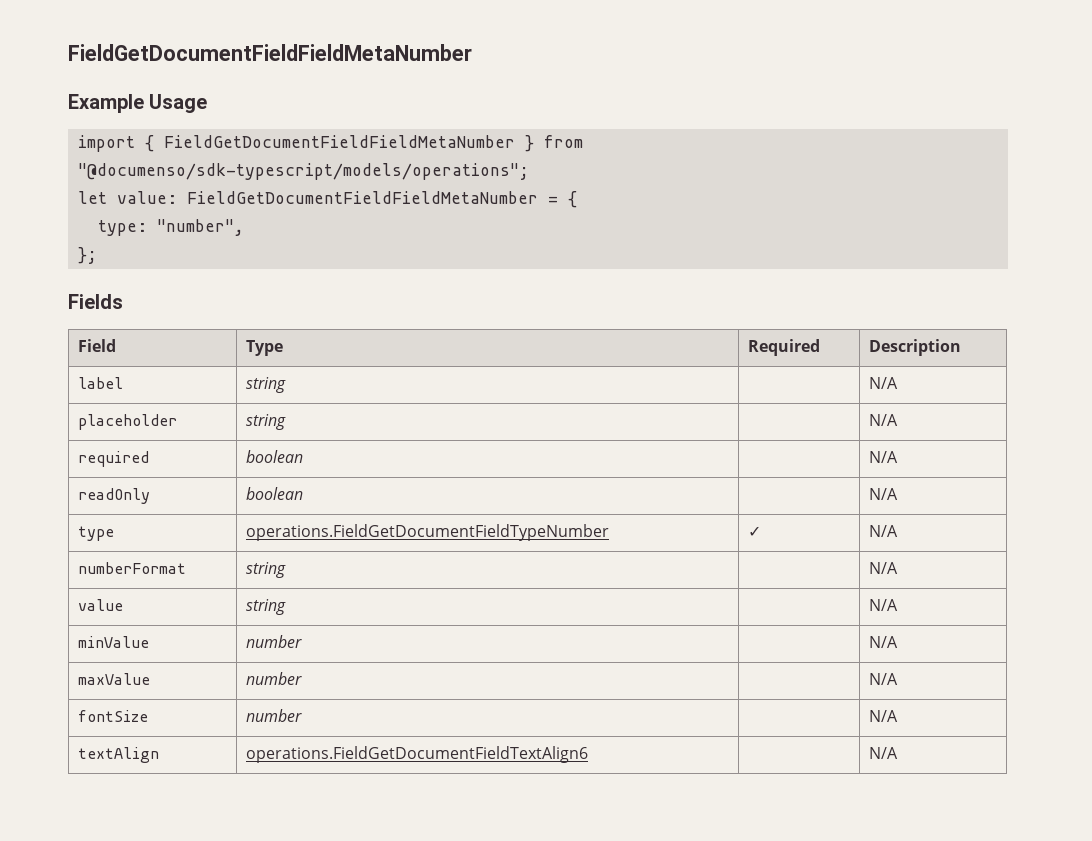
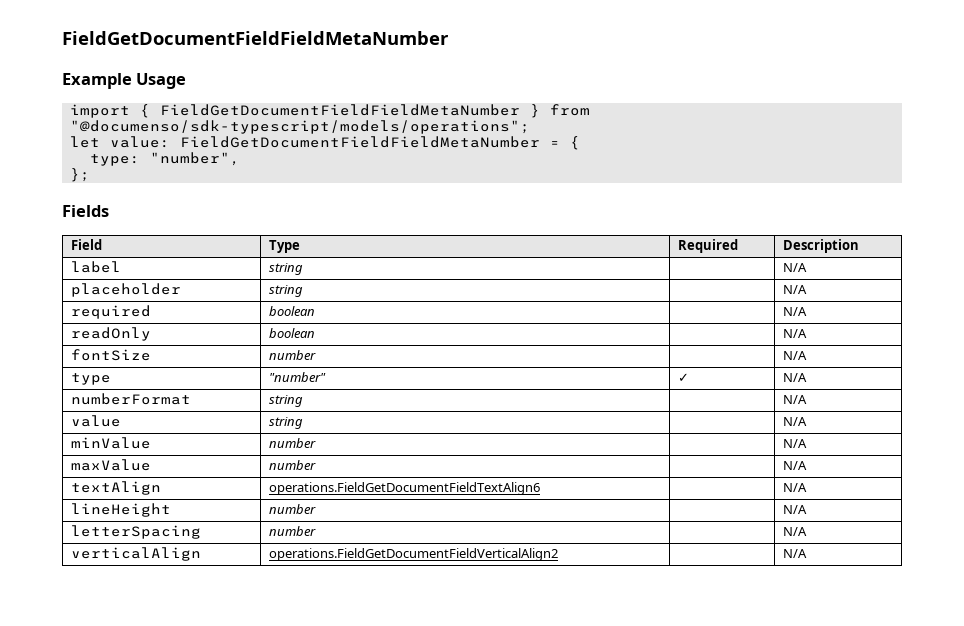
+ fontSize | number | | N/A
- type | operations.FieldGetDocumentFieldTypeNumber | ✓ | N/A
+ type | "number" | ✓ | N/A
- fontSize | number | | N/A
  textAlign | operations.FieldGetDocumentFieldTextAlign6 | | N/A
+ lineHeight | number | | N/A
+ letterSpacing | number | | N/A
+ verticalAlign | operations.FieldGetDocumentFieldVerticalAlign2 | | N/A

